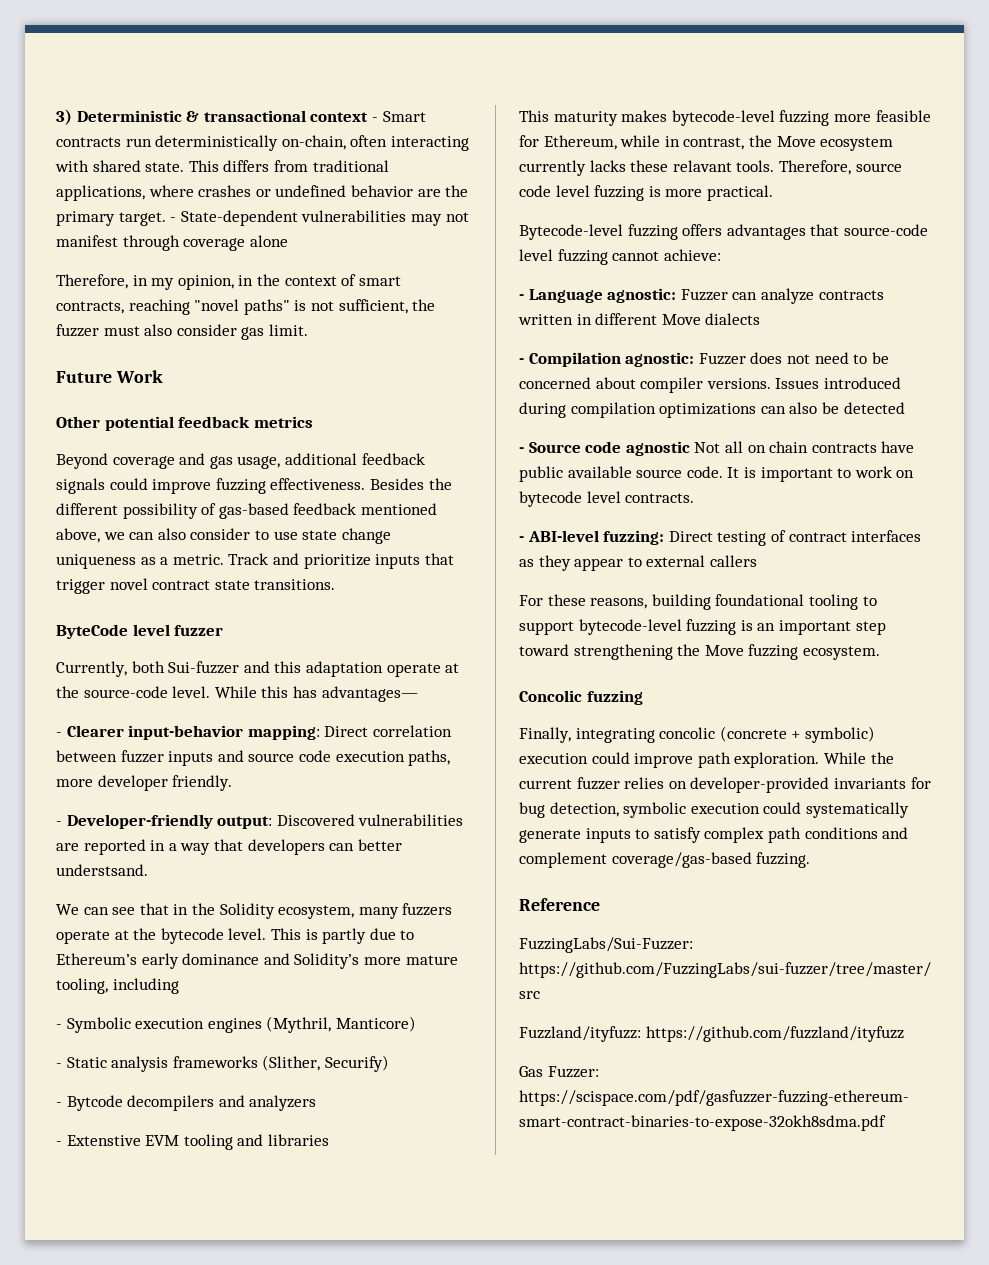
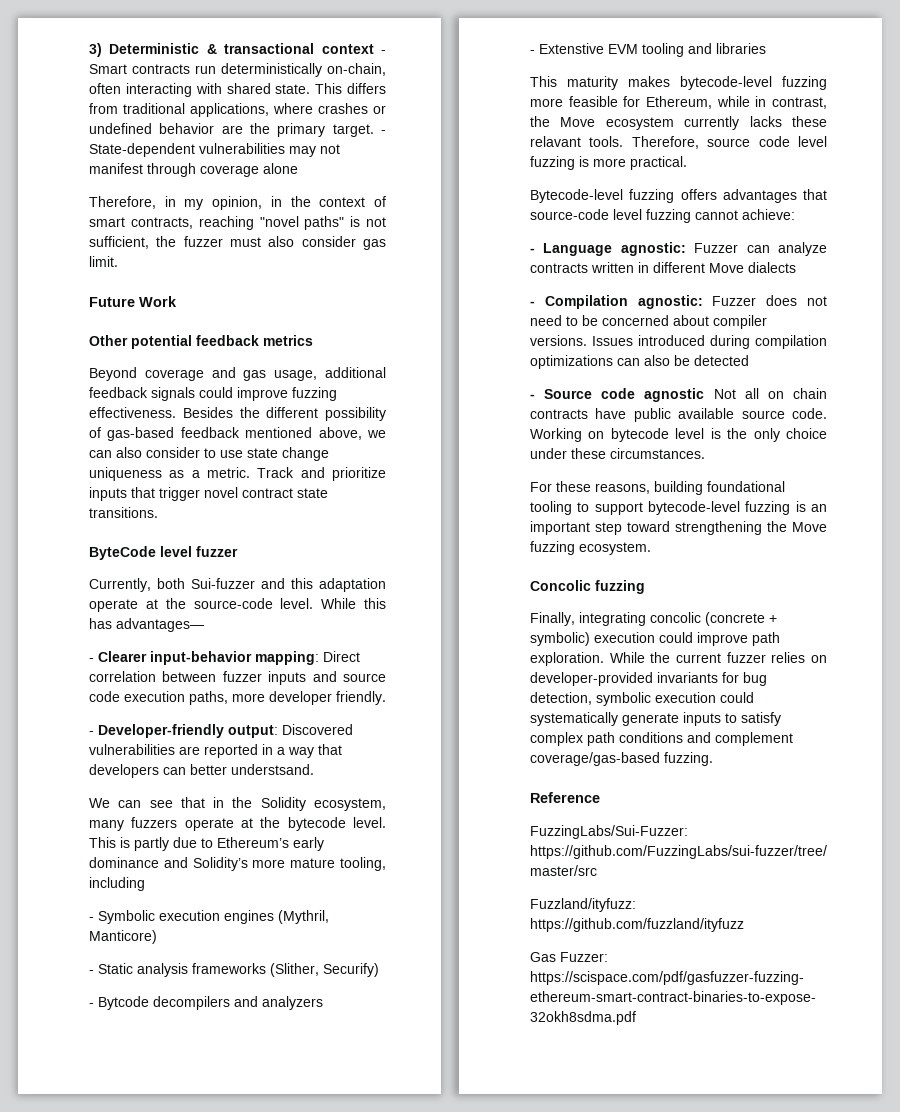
- It is important to work on bytecode level contracts.
- - ABI-level fuzzing: Direct testing of contract interfaces as they appear to external callers
+ Working on bytecode level is the only choice under these circumstances.

